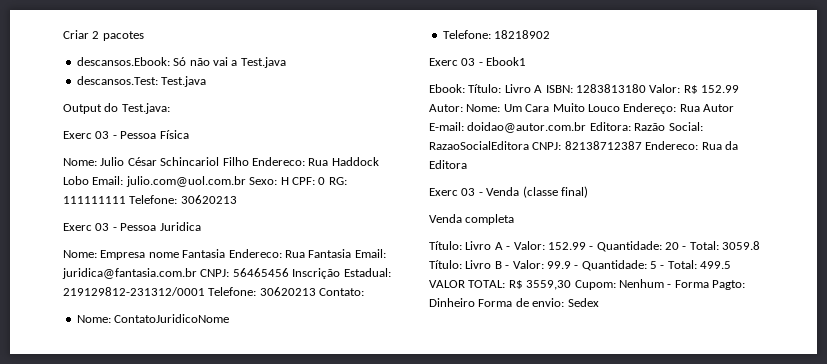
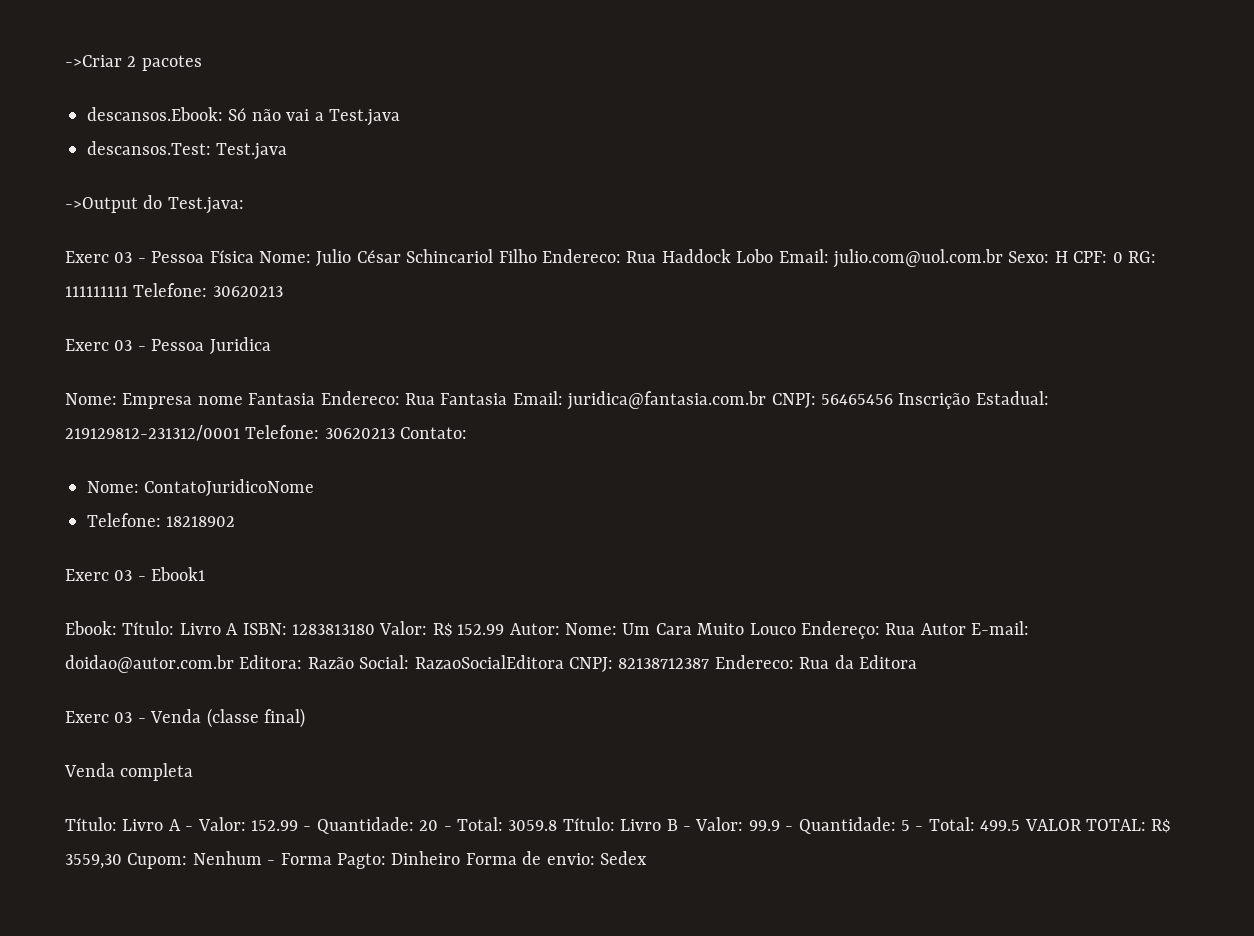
- Criar 2 pacotes
+ ->Criar 2 pacotes
- Output do Test.java:
+ ->Output do Test.java:
- Exerc 03 - Pessoa Física
- Nome: Julio César Schincariol Filho Endereco: Rua Haddock Lobo Email: julio.com@uol.com.br Sexo: H CPF: 0 RG: 111111111 Telefone: 30620213
+ Exerc 03 - Pessoa Física Nome: Julio César Schincariol Filho Endereco: Rua Haddock Lobo Email: julio.com@uol.com.br Sexo: H CPF: 0 RG: 111111111 Telefone: 30620213

